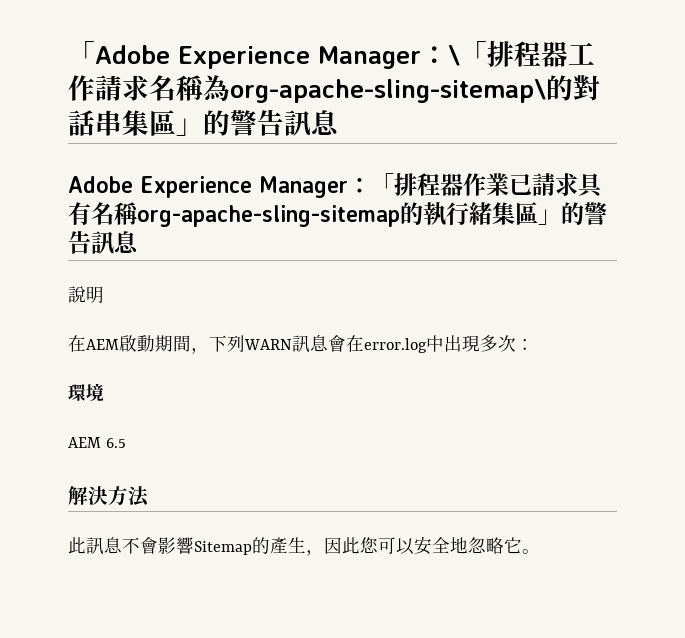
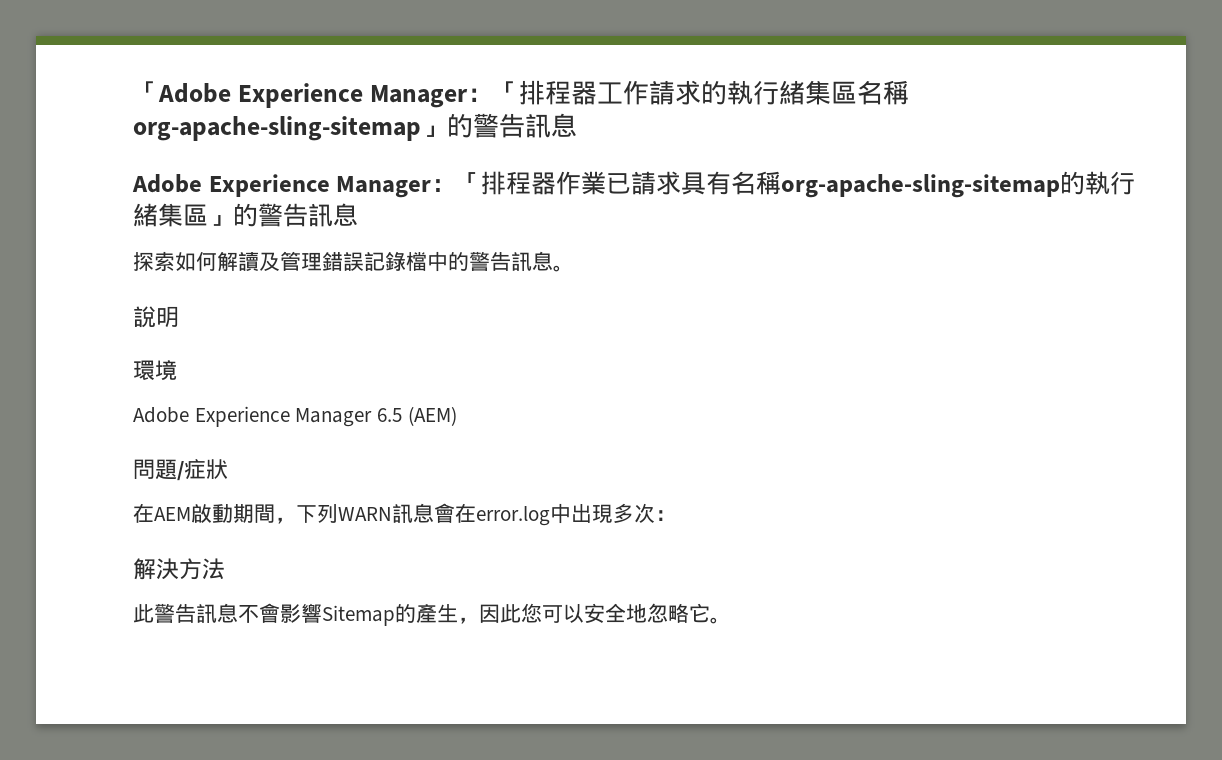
- 「Adobe Experience Manager：\「排程器工作請求名稱為org-apache-sling-sitemap\的對話串集區」的警告訊息
+ 「Adobe Experience Manager：「排程器工作請求的執行緒集區名稱org-apache-sling-sitemap」的警告訊息
+ 探索如何解讀及管理錯誤記錄檔中的警告訊息。
  說明
+ 環境
+ Adobe Experience Manager 6.5 (AEM)
+ 問題/症狀
- 環境
- AEM 6.5
- 此訊息不會影響Sitemap的產生，因此您可以安全地忽略它。
+ 此警告訊息不會影響Sitemap的產生，因此您可以安全地忽略它。

